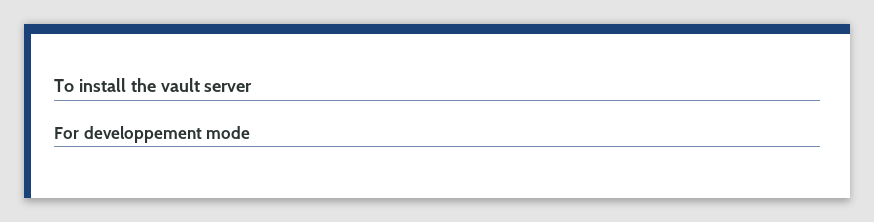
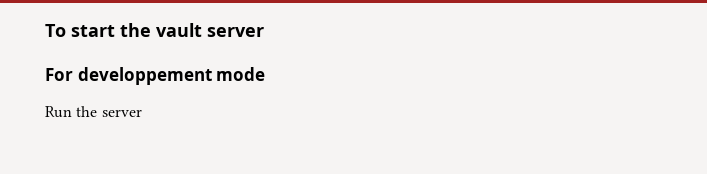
- To install the vault server
+ To start the vault server
+ Run the server

